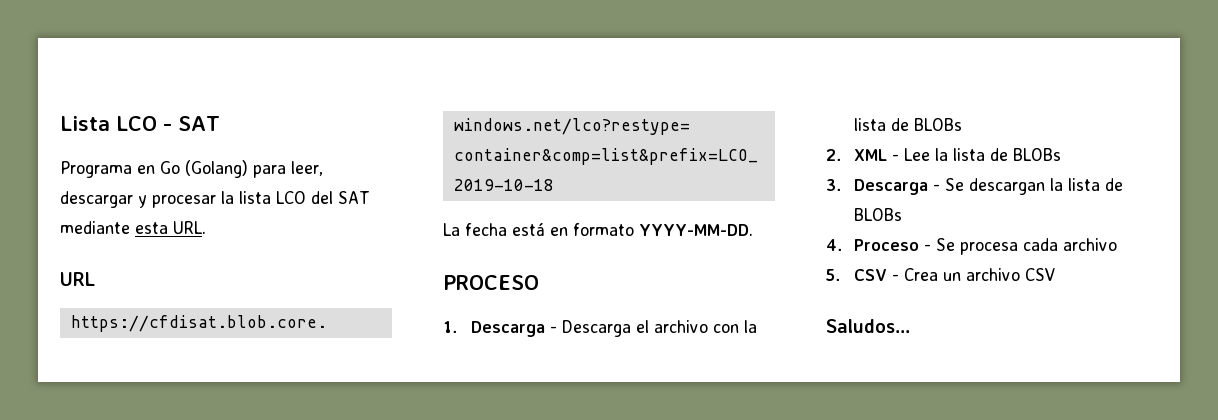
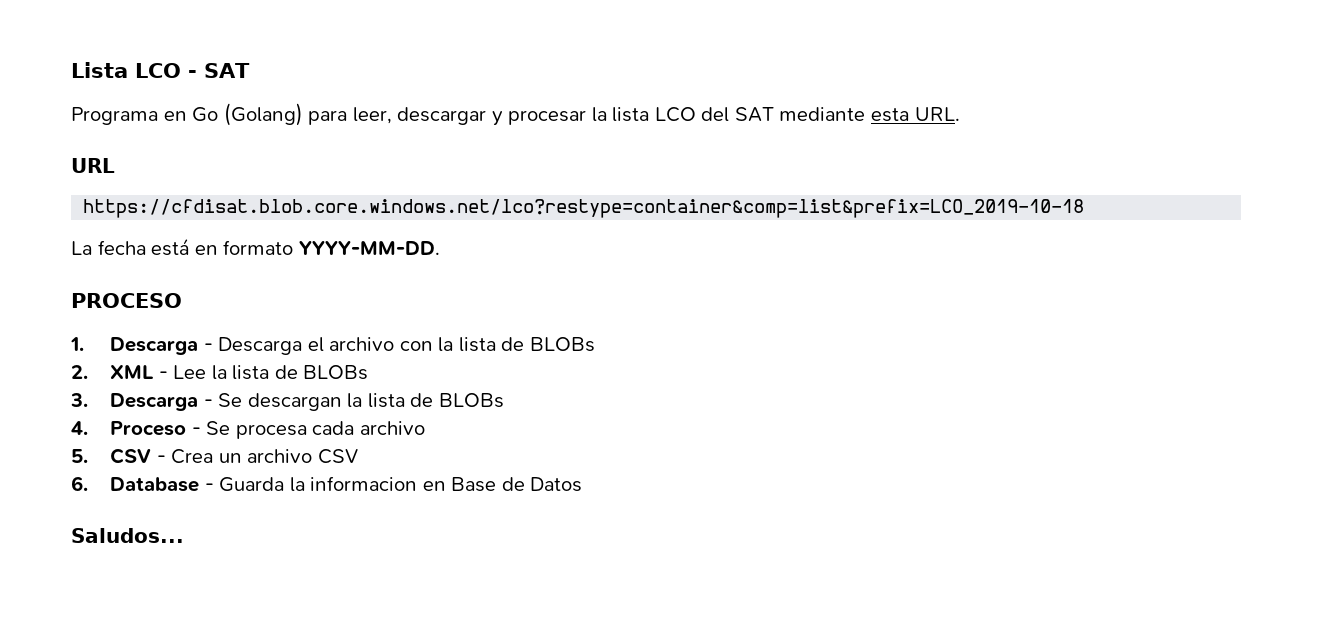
+ 6. Database - Guarda la informacion en Base de Datos

